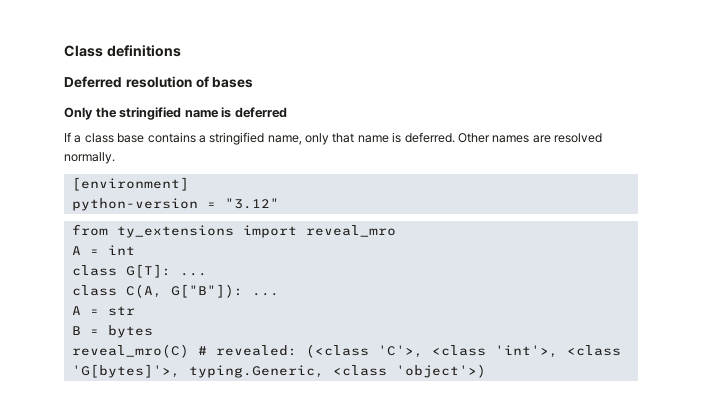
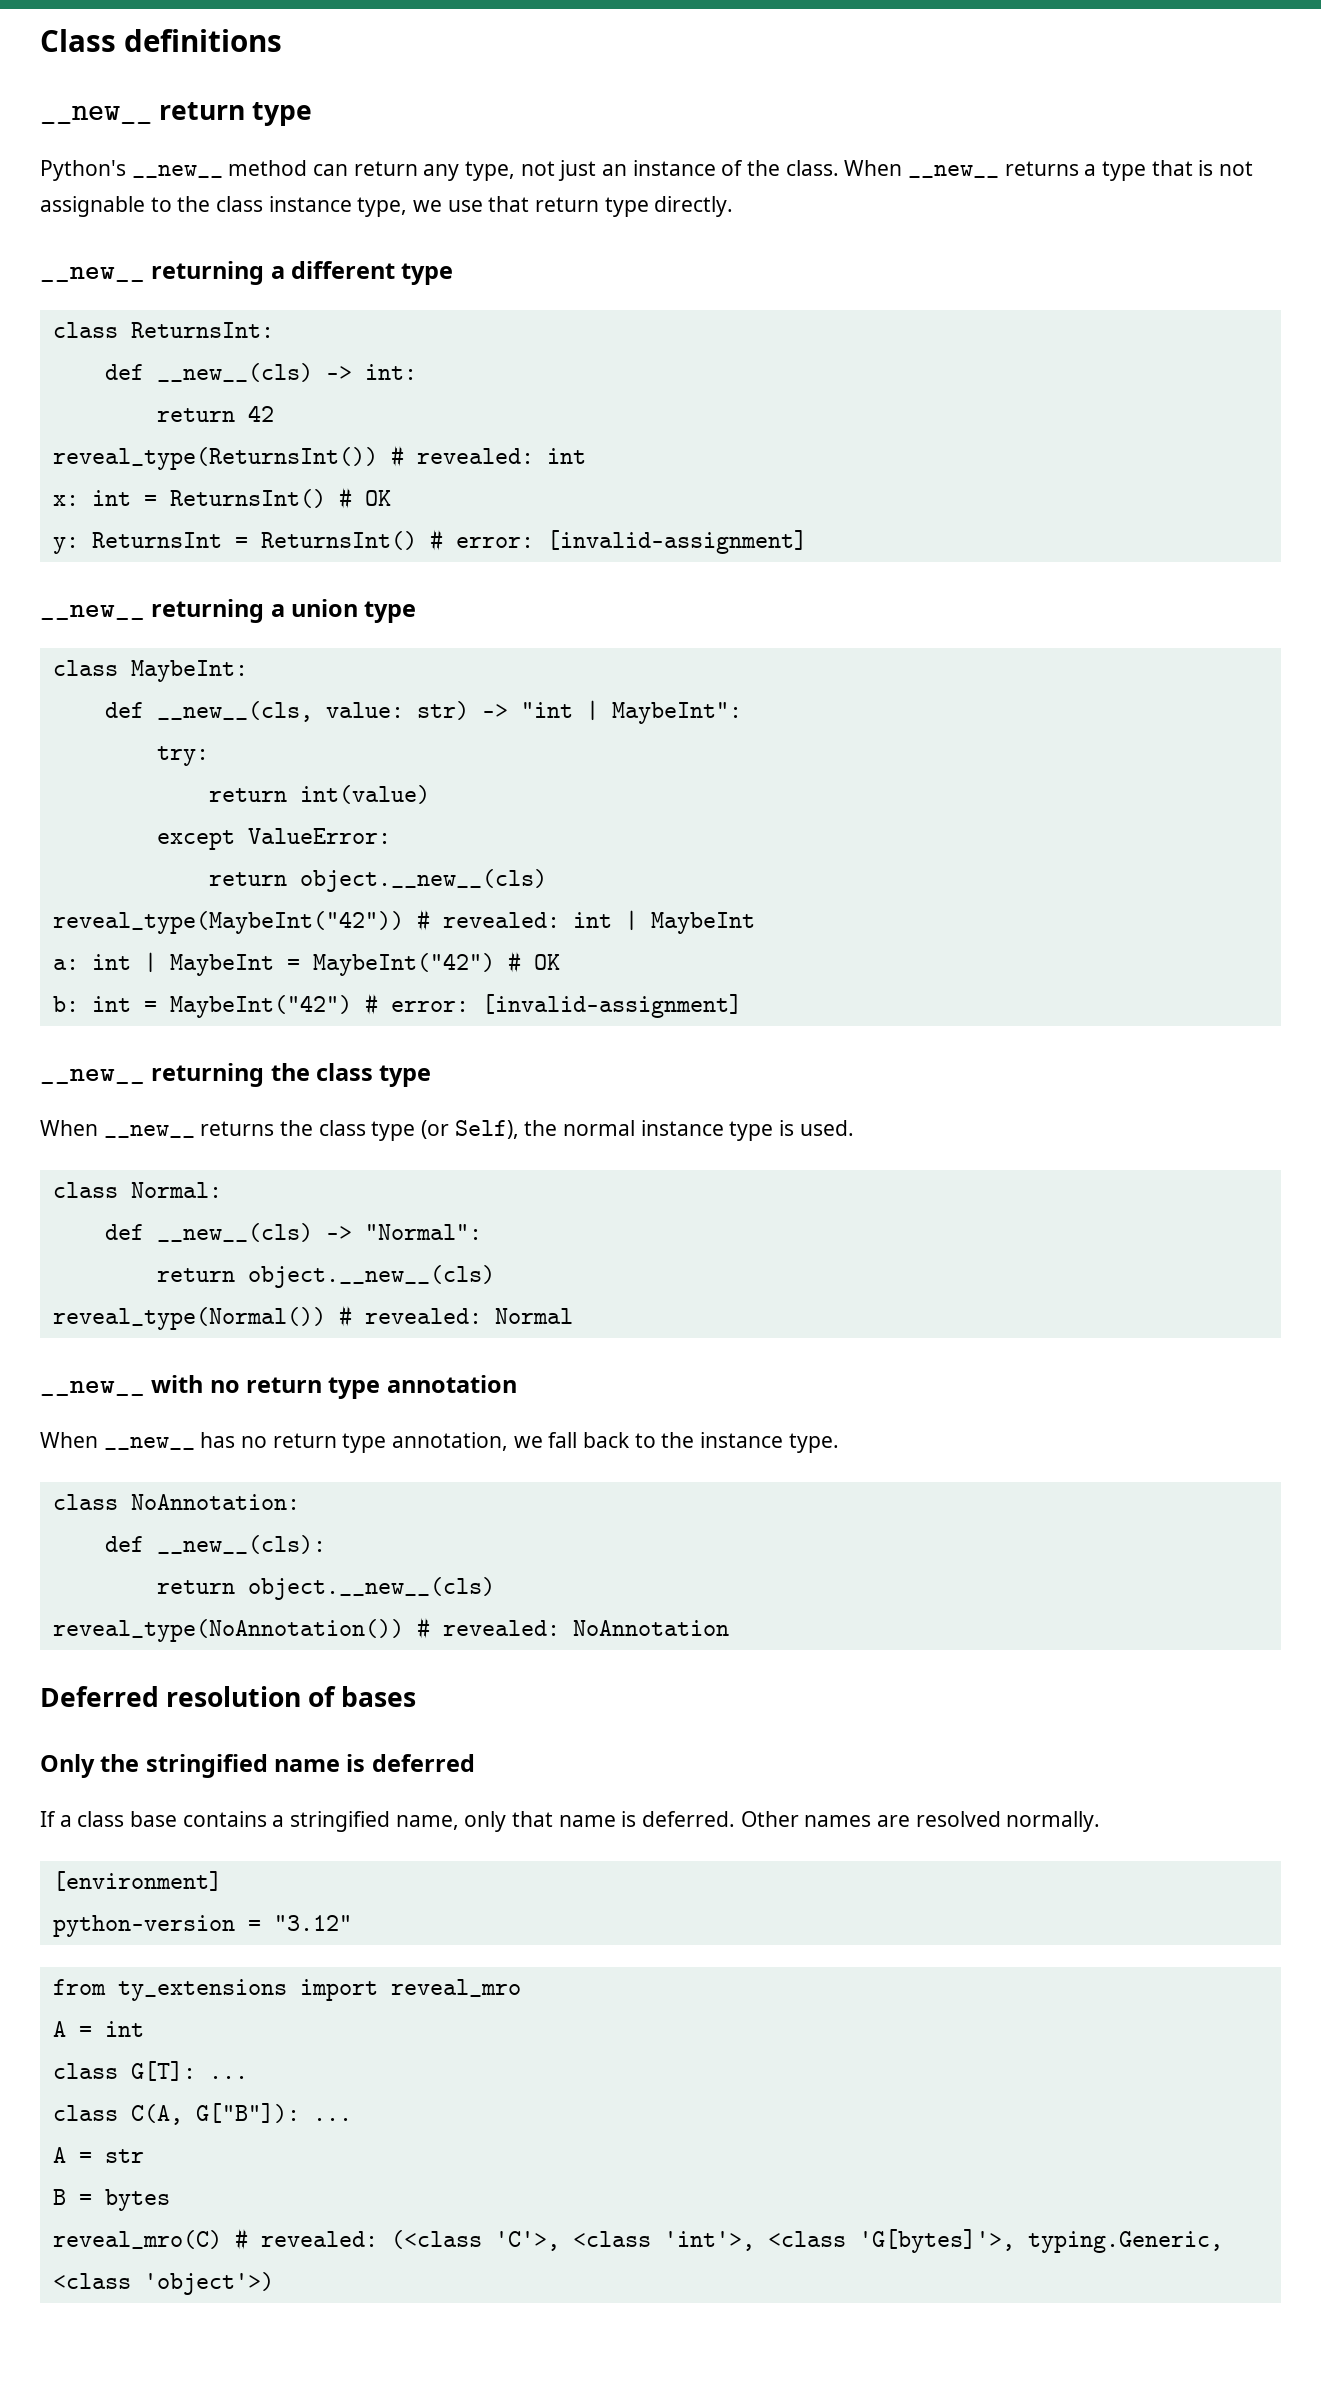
+ __new__ return type
+ Python's __new__ method can return any type, not just an instance of the class. When __new__ returns a type that is not assignable to the class instance type, we use that return type directly.
+ __new__ returning a different type
+ class ReturnsInt:
+ def __new__(cls) -> int:
+ return 42
+ reveal_type(ReturnsInt()) # revealed: int
+ x: int = ReturnsInt() # OK
+ y: ReturnsInt = ReturnsInt() # error: [invalid-assignment]
+ __new__ returning a union type
+ class MaybeInt:
+ def __new__(cls, value: str) -> "int | MaybeInt":
+ try:
+ return int(value)
+ except ValueError:
+ return object.__new__(cls)
+ reveal_type(MaybeInt("42")) # revealed: int | MaybeInt
+ a: int | MaybeInt = MaybeInt("42") # OK
+ b: int = MaybeInt("42") # error: [invalid-assignment]
+ __new__ returning the class type
+ When __new__ returns the class type (or Self), the normal instance type is used.
+ class Normal:
+ def __new__(cls) -> "Normal":
+ return object.__new__(cls)
+ reveal_type(Normal()) # revealed: Normal
+ __new__ with no return type annotation
+ When __new__ has no return type annotation, we fall back to the instance type.
+ class NoAnnotation:
+ def __new__(cls):
+ return object.__new__(cls)
+ reveal_type(NoAnnotation()) # revealed: NoAnnotation

